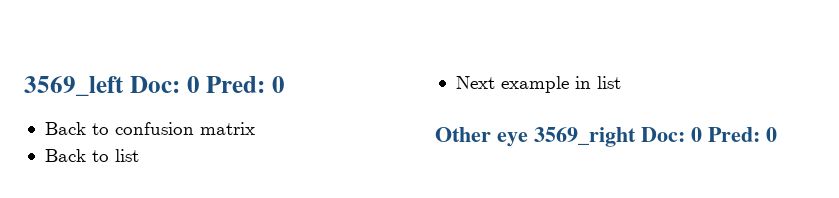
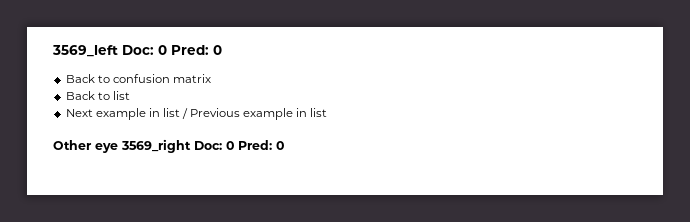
- Next example in list
+ Next example in list / Previous example in list

